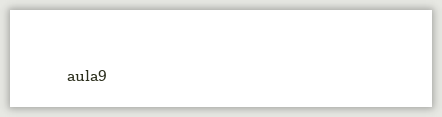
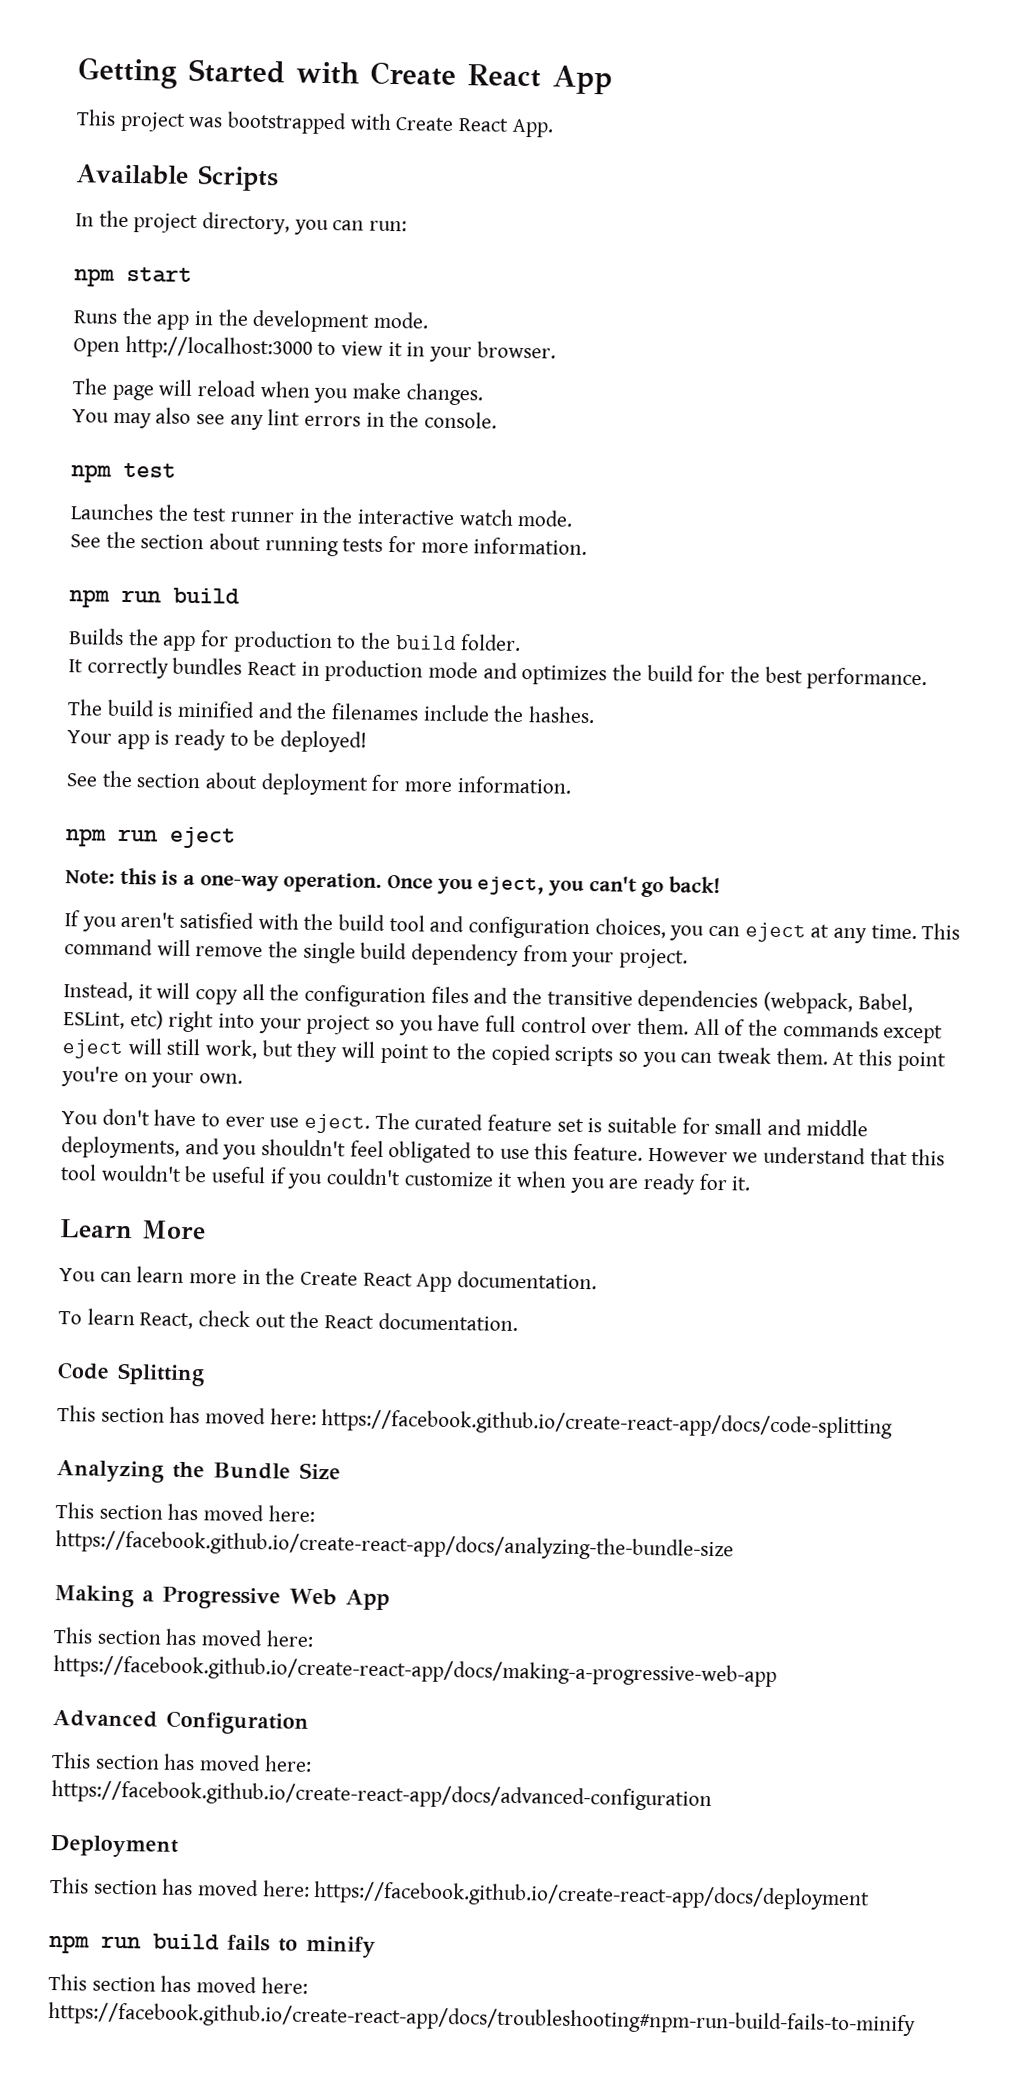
- aula9
+ Getting Started with Create React App
+ This project was bootstrapped with Create React App.
+ Available Scripts
+ In the project directory, you can run:
+ npm start
+ Runs the app in the development mode.
+ Open http://localhost:3000 to view it in your browser.
+ The page will reload when you make changes.
+ You may also see any lint errors in the console.
+ npm test
+ Launches the test runner in the interactive watch mode.
+ See the section about running tests for more information.
+ npm run build
+ Builds the app for production to the build folder.
+ It correctly bundles React in production mode and optimizes the build for the best performance.
+ The build is minified and the filenames include the hashes.
+ Your app is ready to be deployed!
+ See the section about deployment for more information.
+ npm run eject
+ Note: this is a one-way operation. Once you eject, you can't go back!
+ If you aren't satisfied with the build tool and configuration choices, you can eject at any time. This command will remove the single build dependency from your project.
+ Instead, it will copy all the configuration files and the transitive dependencies (webpack, Babel, ESLint, etc) right into your project so you have full control over them. All of the commands except eject will still work, but they will point to the copied scripts so you can tweak them. At this point you're on your own.
+ You don't have to ever use eject. The curated feature set is suitable for small and middle deployments, and you shouldn't feel obligated to use this feature. However we understand that this tool wouldn't be useful if you couldn't customize it when you are ready for it.
+ Learn More
+ You can learn more in the Create React App documentation.
+ To learn React, check out the React documentation.
+ Code Splitting
+ This section has moved here: https://facebook.github.io/create-react-app/docs/code-splitting
+ Analyzing the Bundle Size
+ This section has moved here: https://facebook.github.io/create-react-app/docs/analyzing-the-bundle-size
+ Making a Progressive Web App
+ This section has moved here: https://facebook.github.io/create-react-app/docs/making-a-progressive-web-app
+ Advanced Configuration
+ This section has moved here: https://facebook.github.io/create-react-app/docs/advanced-configuration
+ Deployment
+ This section has moved here: https://facebook.github.io/create-react-app/docs/deployment
+ npm run build fails to minify
+ This section has moved here: https://facebook.github.io/create-react-app/docs/troubleshooting#npm-run-build-fails-to-minify

